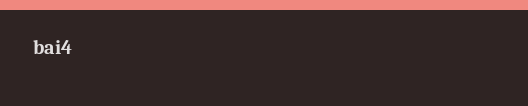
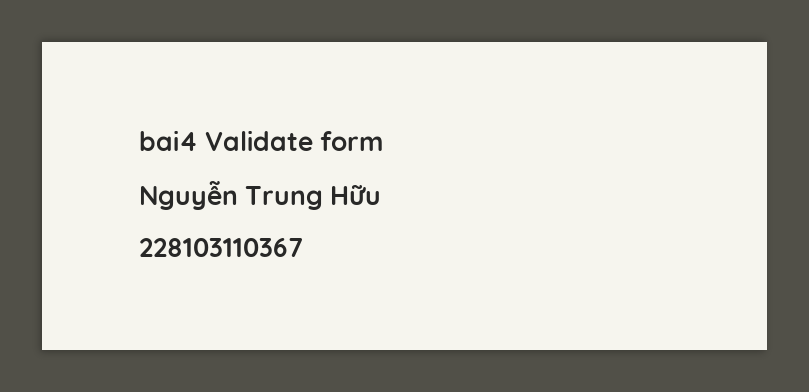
- bai4
+ bai4 Validate form
+ Nguyễn Trung Hữu
+ 228103110367

